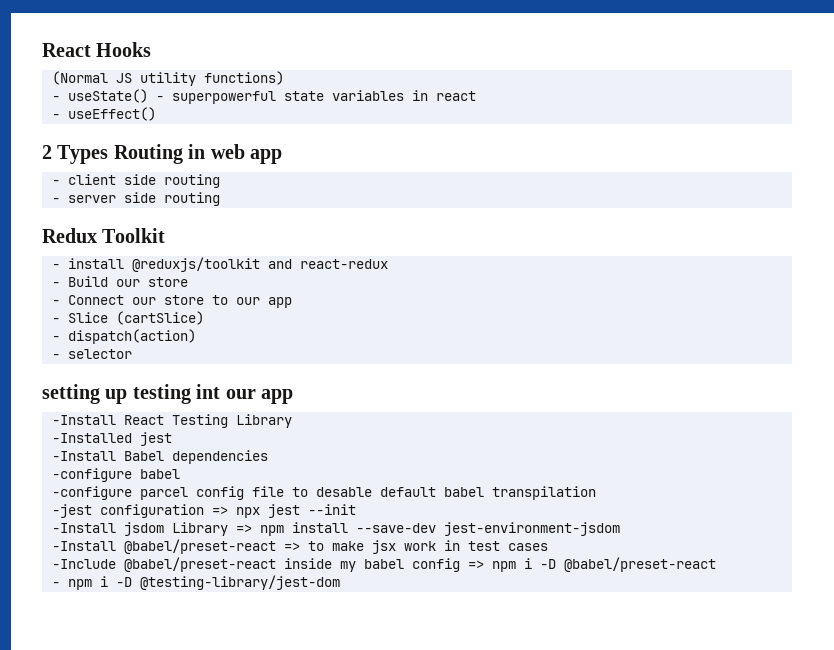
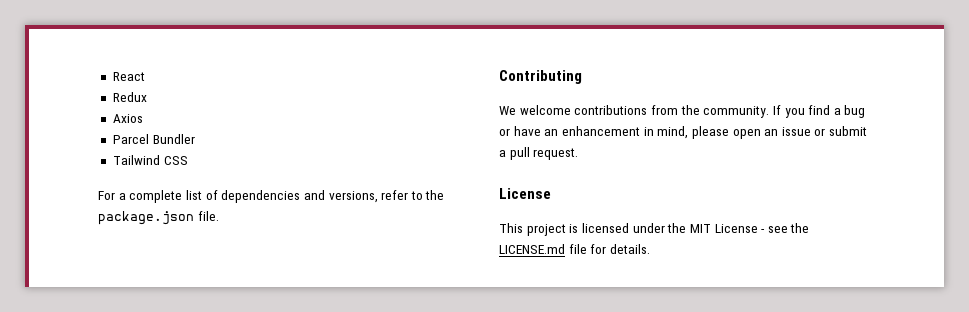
- React Hooks
- (Normal JS utility functions)
- - useState() - superpowerful state variables in react
- - useEffect()
- 2 Types Routing in web app
- - client side routing
- - server side routing
- Redux Toolkit
- - install @reduxjs/toolkit and react-redux
- - Build our store
- - Connect our store to our app
- - Slice (cartSlice)
- - dispatch(action)
- - selector
- setting up testing int our app
- -Install React Testing Library
- -Installed jest
- -Install Babel dependencies
- -configure babel
- -configure parcel config file to desable default babel transpilation
- -jest configuration => npx jest --init
- -Install jsdom Library => npm install --save-dev jest-environment-jsdom
- -Install @babel/preset-react => to make jsx work in test cases
- -Include @babel/preset-react inside my babel config => npm i -D @babel/preset-react
- - npm i -D @testing-library/jest-dom
+ React
+ Redux
+ Axios
+ Parcel Bundler
+ Tailwind CSS
+ For a complete list of dependencies and versions, refer to the package.json file.
+ Contributing
+ We welcome contributions from the community. If you find a bug or have an enhancement in mind, please open an issue or submit a pull request.
+ License
+ This project is licensed under the MIT License - see the LICENSE.md file for details.

